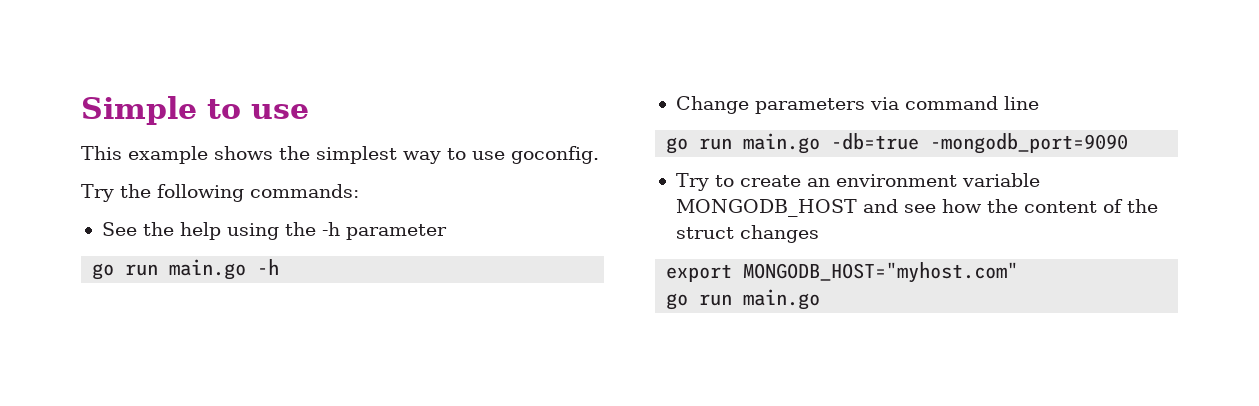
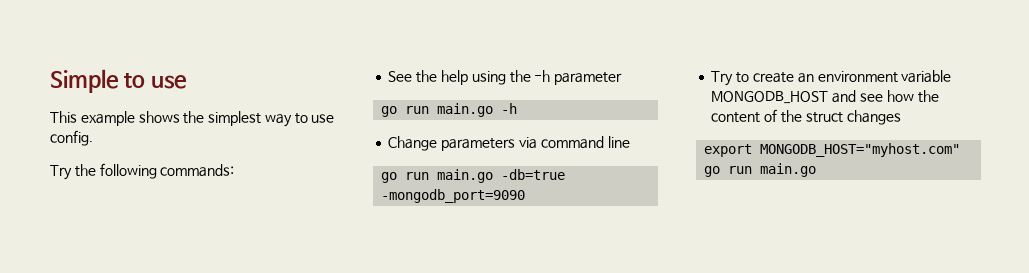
- This example shows the simplest way to use goconfig.
+ This example shows the simplest way to use config.

